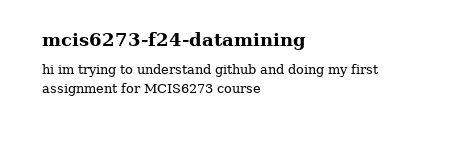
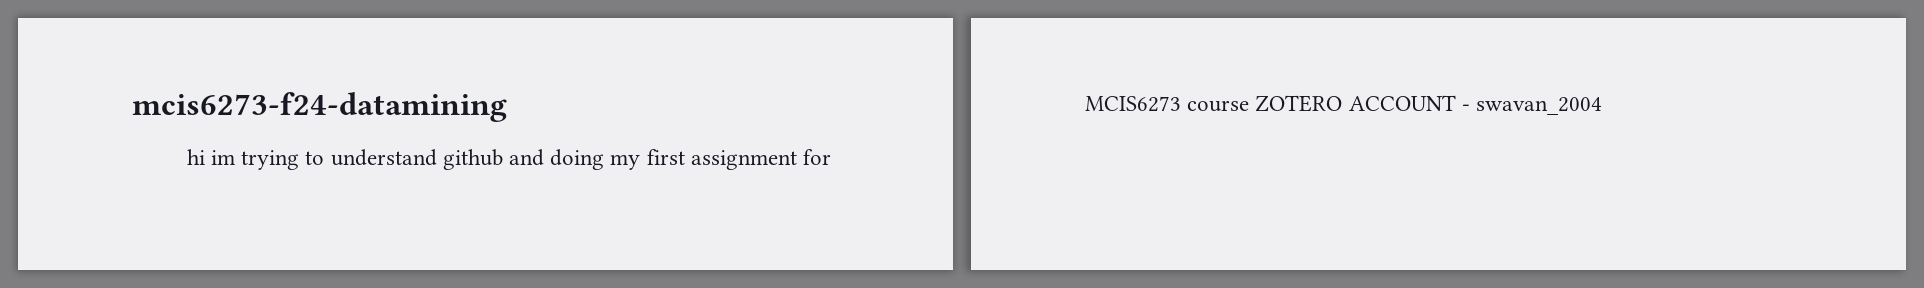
- hi im trying to understand github and doing my first assignment for MCIS6273 course
+ hi im trying to understand github and doing my first assignment for MCIS6273 course ZOTERO ACCOUNT - swavan_2004

